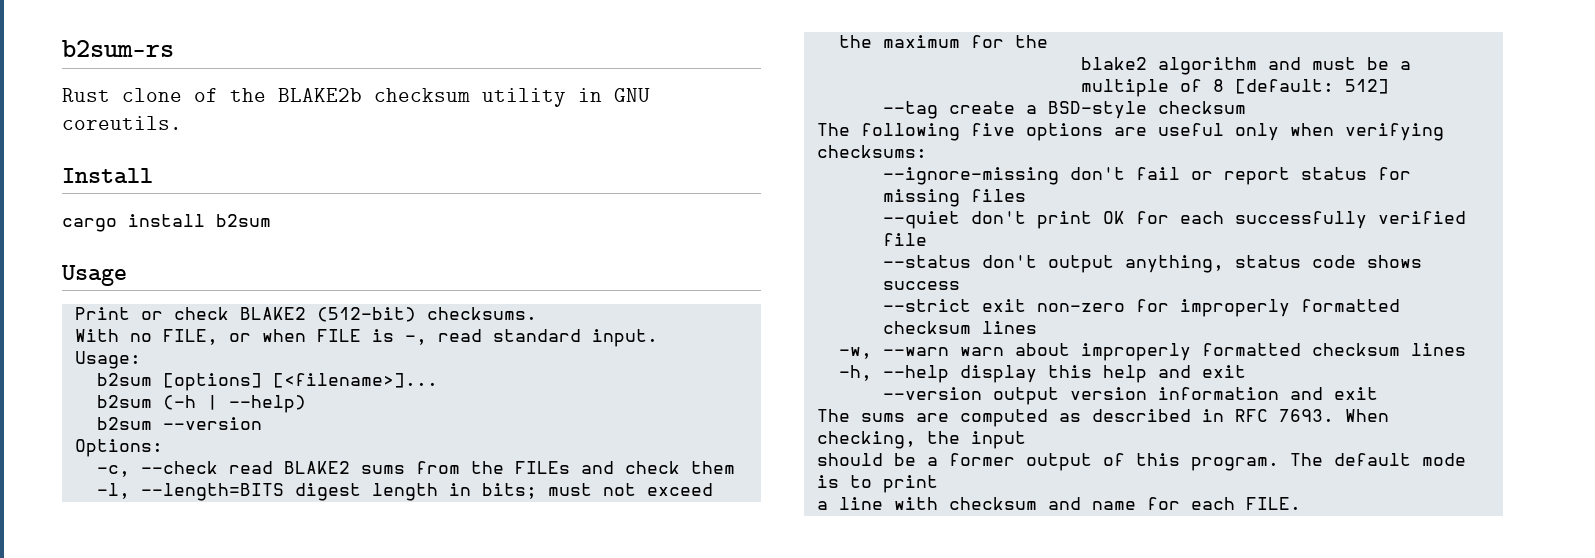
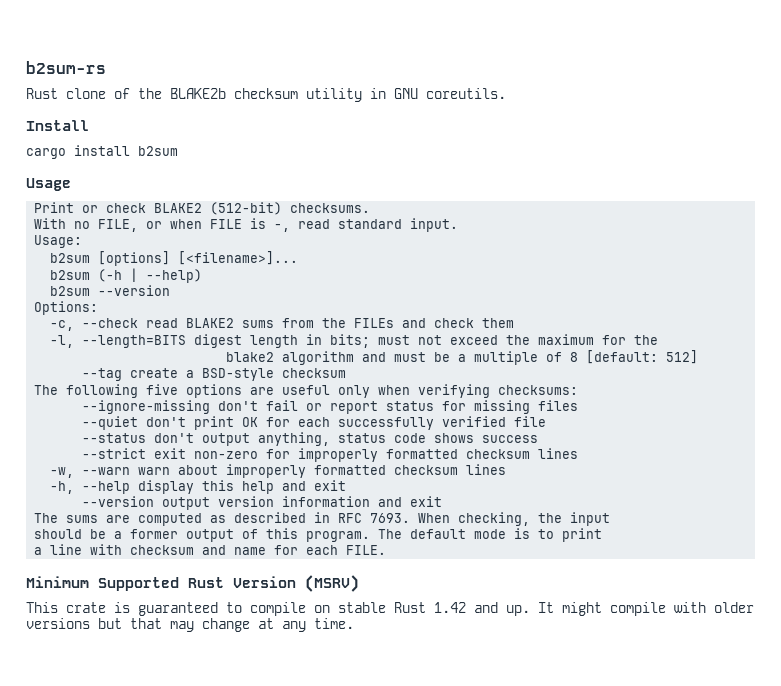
+ Minimum Supported Rust Version (MSRV)
+ This crate is guaranteed to compile on stable Rust 1.42 and up. It might compile with older versions but that may change at any time.

